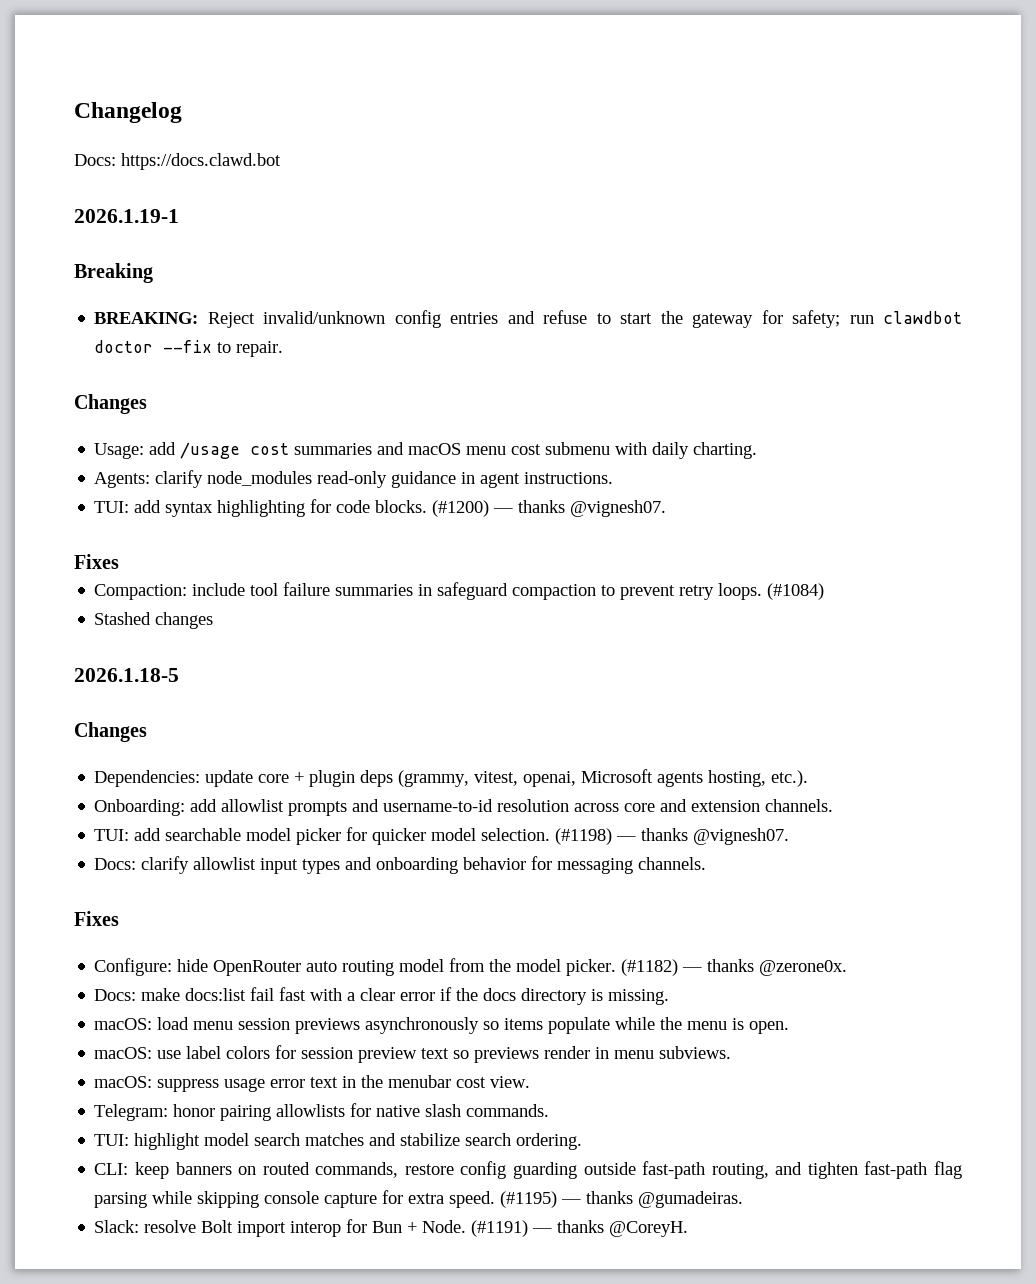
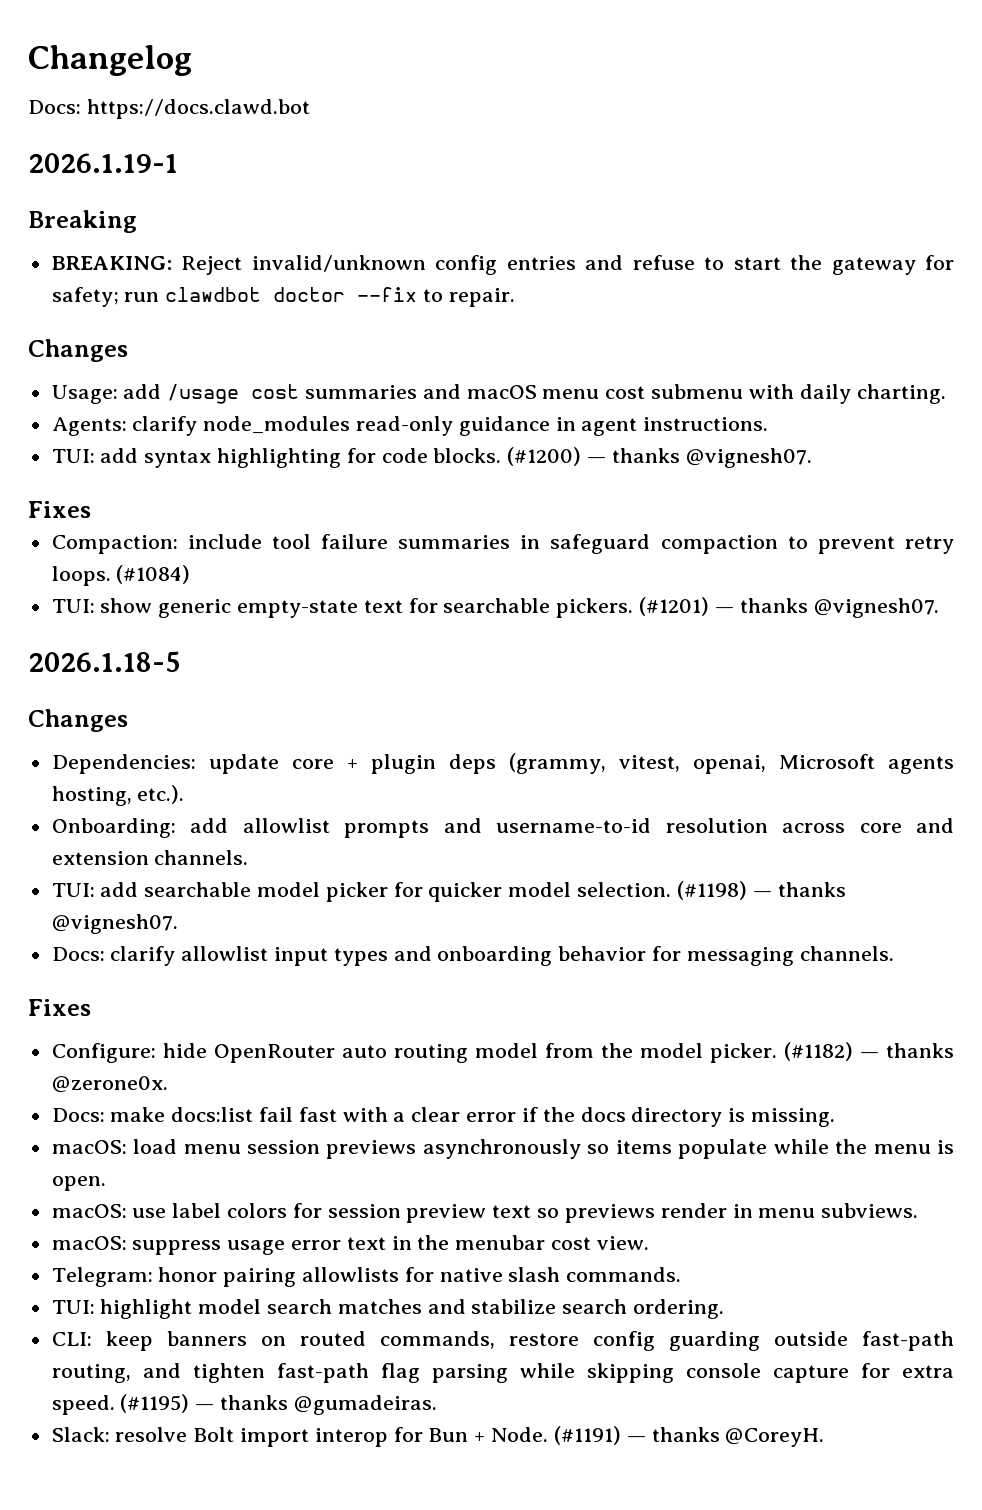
- Stashed changes
+ TUI: show generic empty-state text for searchable pickers. (#1201) — thanks @vignesh07.

